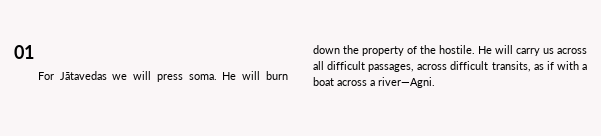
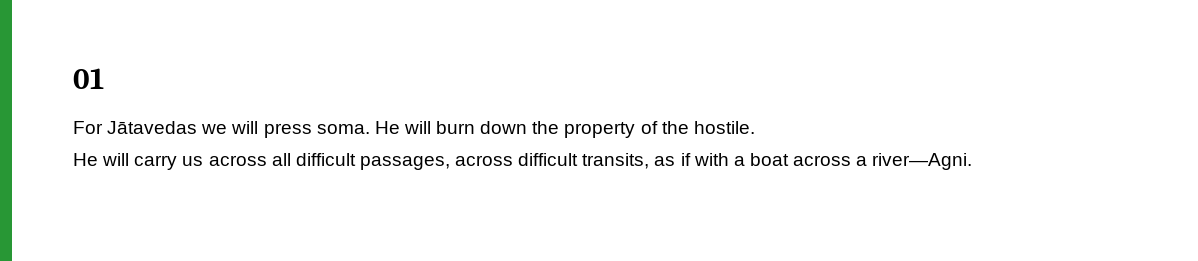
- He will burn down the property of the hostile. He will carry us across all difficult passages, across difficult transits, as if with a boat across a river—Agni.
+ He will burn down the property of the hostile.
+ He will carry us across all difficult passages, across difficult transits, as if with a boat across a river—Agni.

